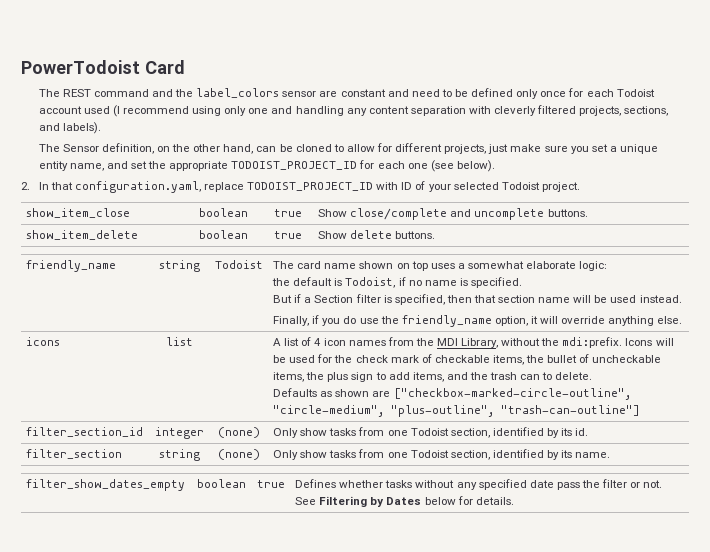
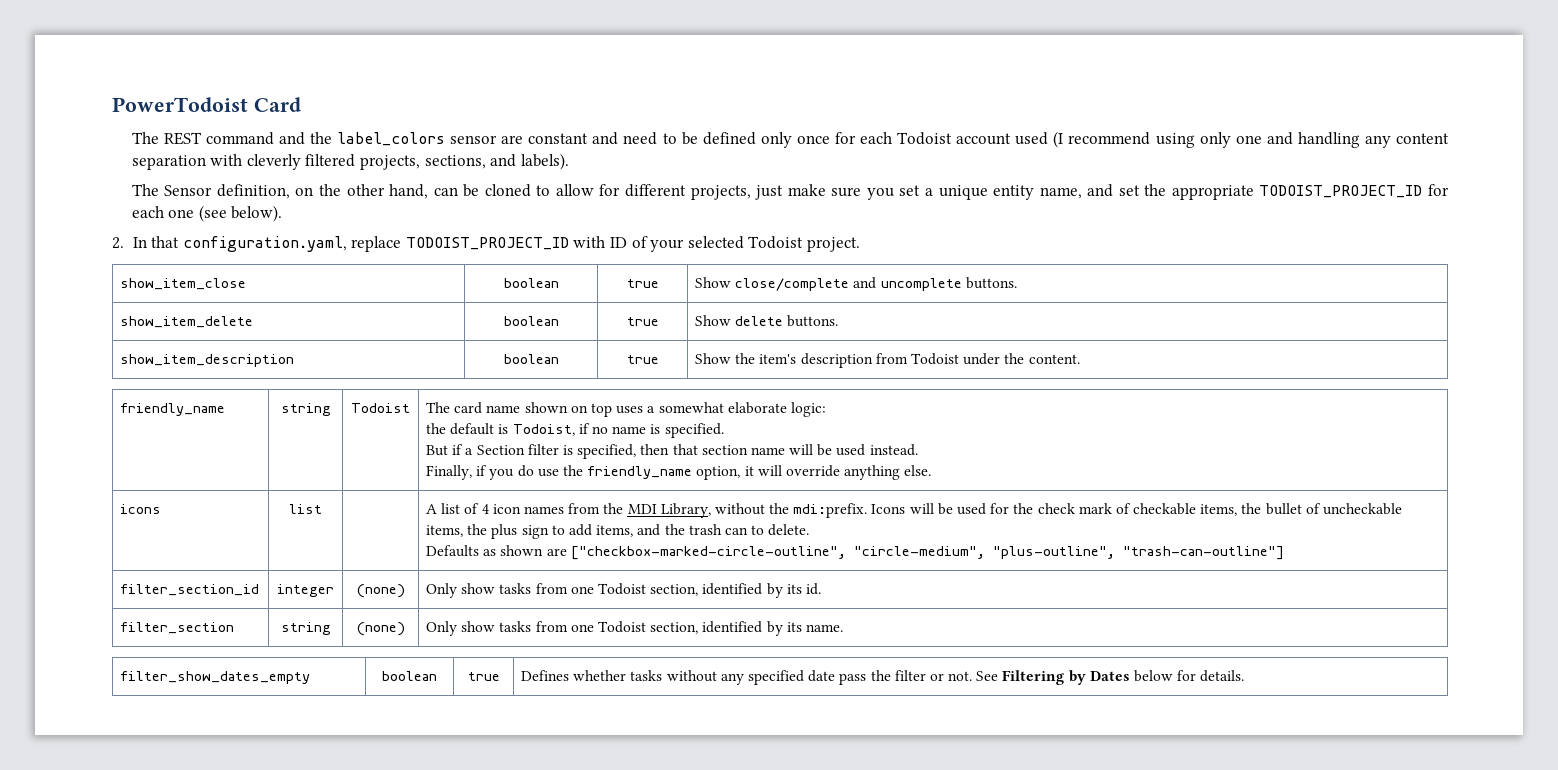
+ show_item_description | boolean | true | Show the item's description from Todoist under the content.

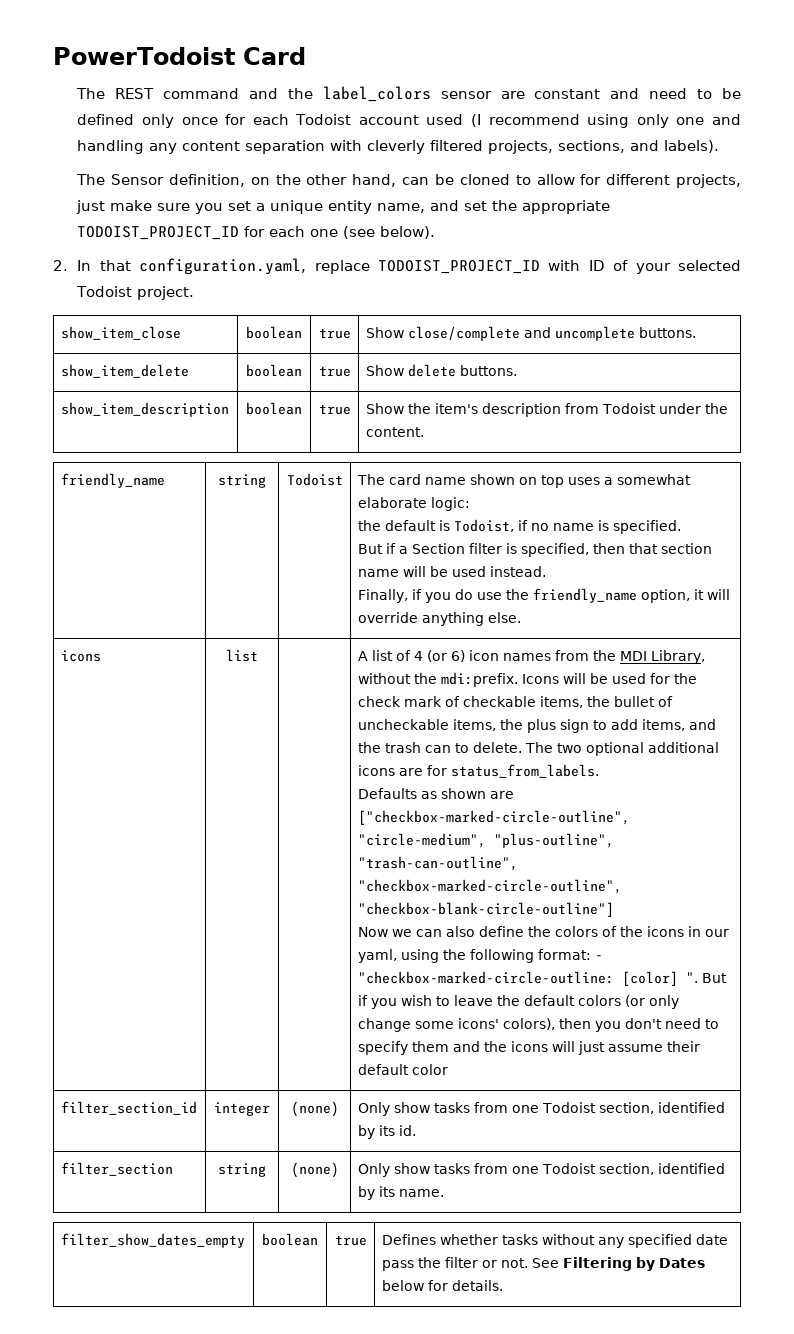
- A list of 4 icon names from the MDI Library, without the mdi:prefix.
+ A list of 4 (or 6) icon names from the MDI Library, without the mdi:prefix.
+ The two optional additional icons are for status_from_labels.
- Defaults as shown are ["checkbox-marked-circle-outline", "circle-medium", "plus-outline", "trash-can-outline"]
+ Defaults as shown are ["checkbox-marked-circle-outline", "circle-medium", "plus-outline", "trash-can-outline", "checkbox-marked-circle-outline", "checkbox-blank-circle-outline"]
+ Now we can also define the colors of the icons in our yaml, using the following format: - "checkbox-marked-circle-outline: [color] ". But if you wish to leave the default colors (or only change some icons' colors), then you don't need to specify them and the icons will just assume their default color

